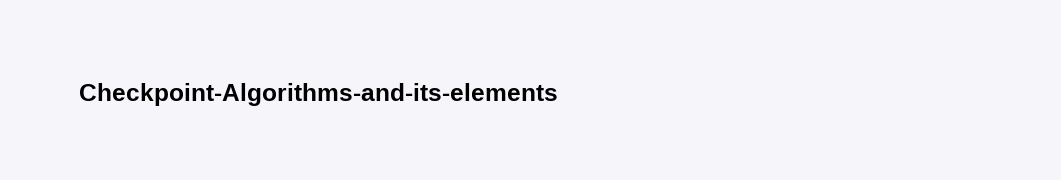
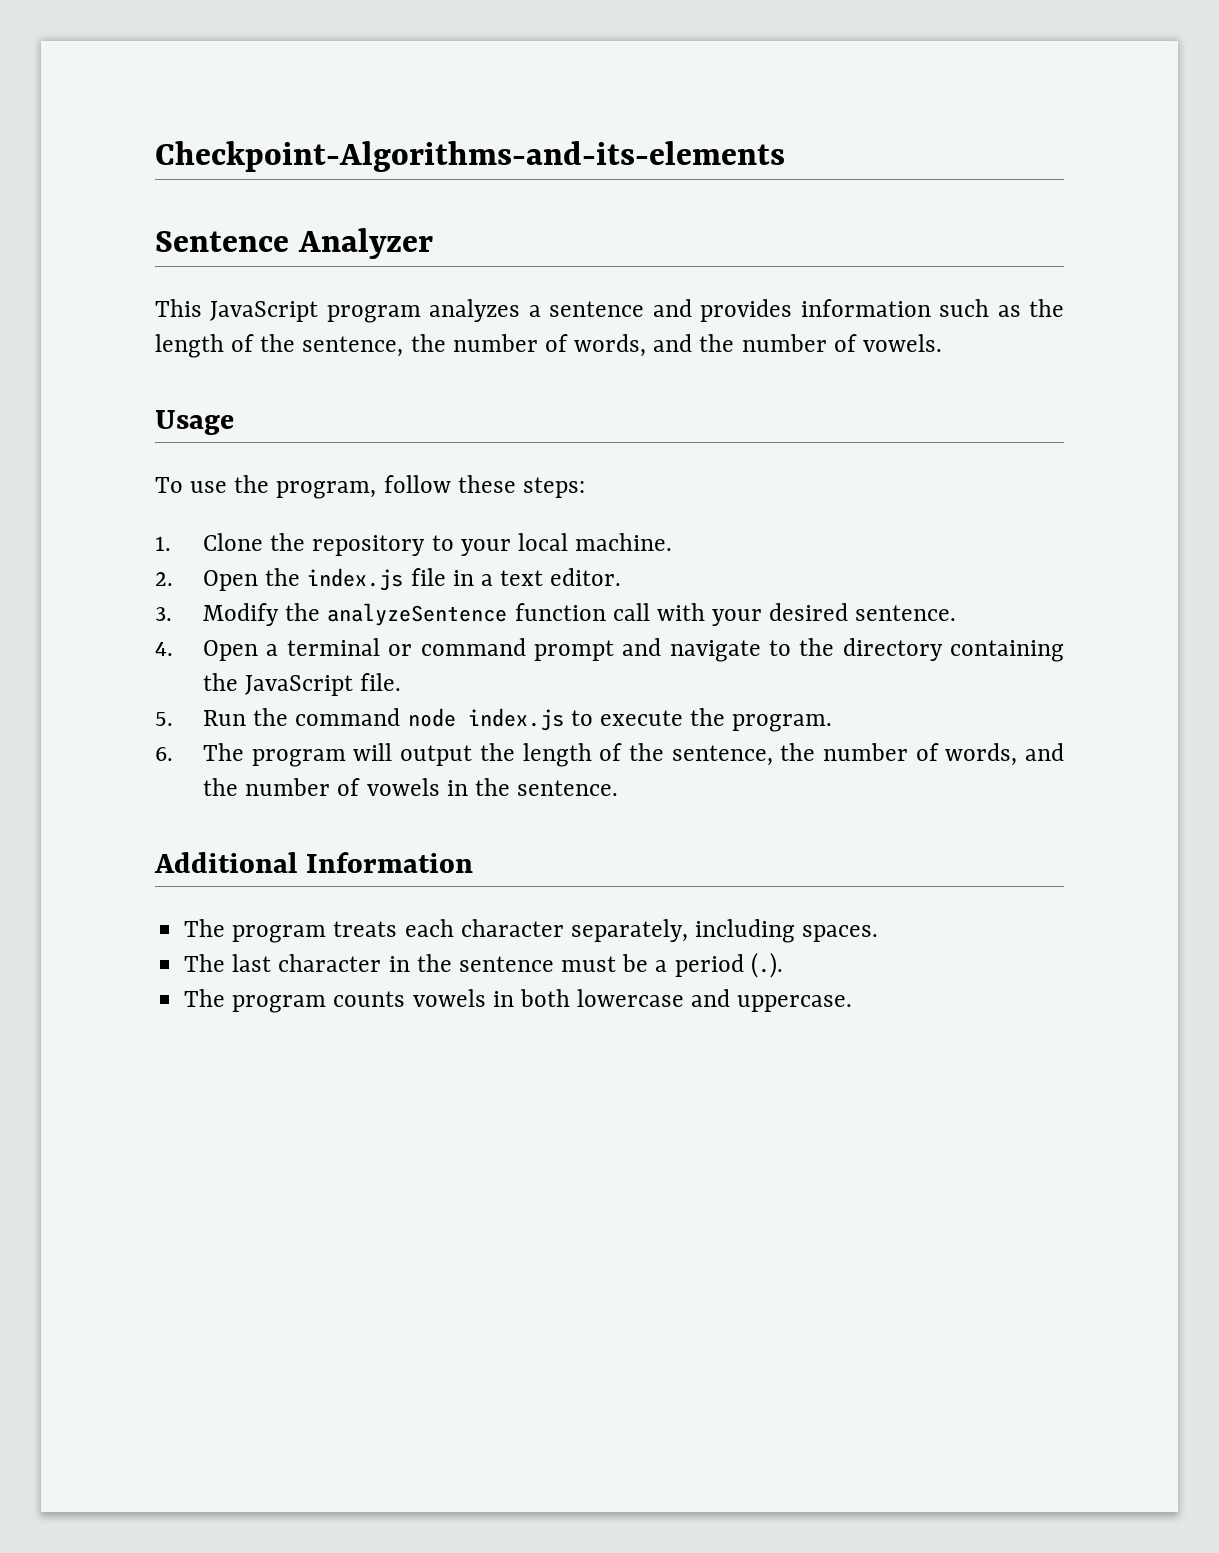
+ Sentence Analyzer
+ This JavaScript program analyzes a sentence and provides information such as the length of the sentence, the number of words, and the number of vowels.
+ Usage
+ To use the program, follow these steps:
+ 1. Clone the repository to your local machine.
+ 2. Open the index.js file in a text editor.
+ 3. Modify the analyzeSentence function call with your desired sentence.
+ 4. Open a terminal or command prompt and navigate to the directory containing the JavaScript file.
+ 5. Run the command node index.js to execute the program.
+ 6. The program will output the length of the sentence, the number of words, and the number of vowels in the sentence.
+ Additional Information
+ The program treats each character separately, including spaces.
+ The last character in the sentence must be a period (.).
+ The program counts vowels in both lowercase and uppercase.

